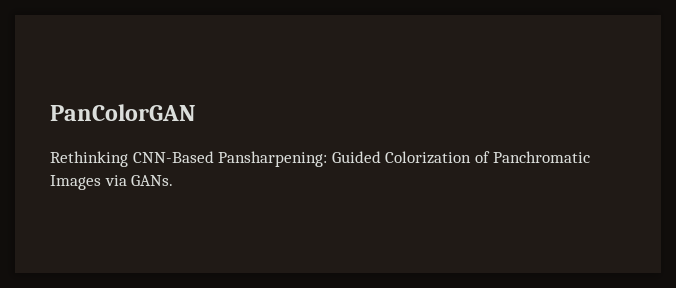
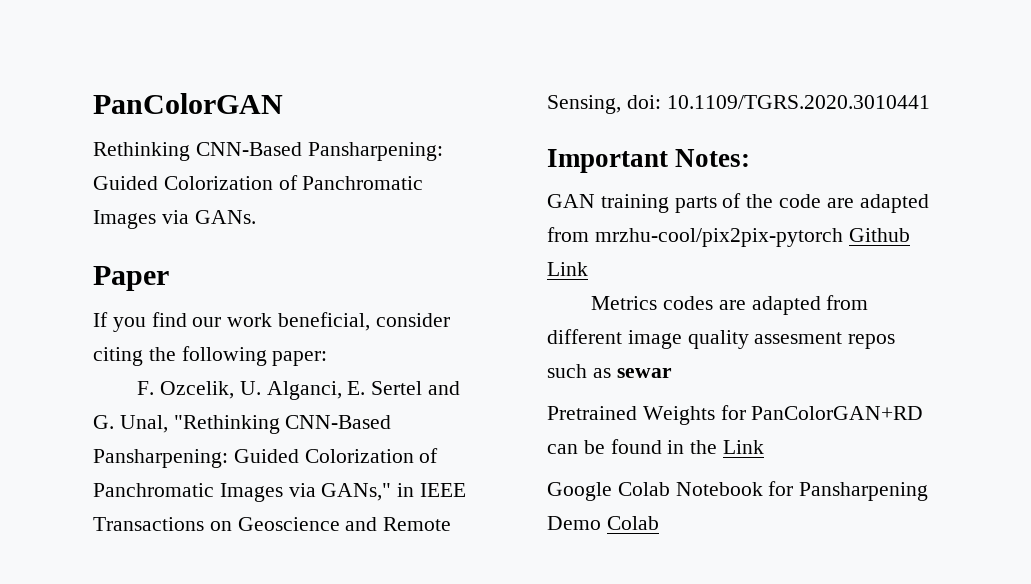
+ Paper
+ If you find our work beneficial, consider citing the following paper:
+ F. Ozcelik, U. Alganci, E. Sertel and G. Unal, "Rethinking CNN-Based Pansharpening: Guided Colorization of Panchromatic Images via GANs," in IEEE Transactions on Geoscience and Remote Sensing, doi: 10.1109/TGRS.2020.3010441
+ Important Notes:
+ GAN training parts of the code are adapted from mrzhu-cool/pix2pix-pytorch Github Link
+ Metrics codes are adapted from different image quality assesment repos such as sewar
+ Pretrained Weights for PanColorGAN+RD can be found in the Link
+ Google Colab Notebook for Pansharpening Demo Colab

